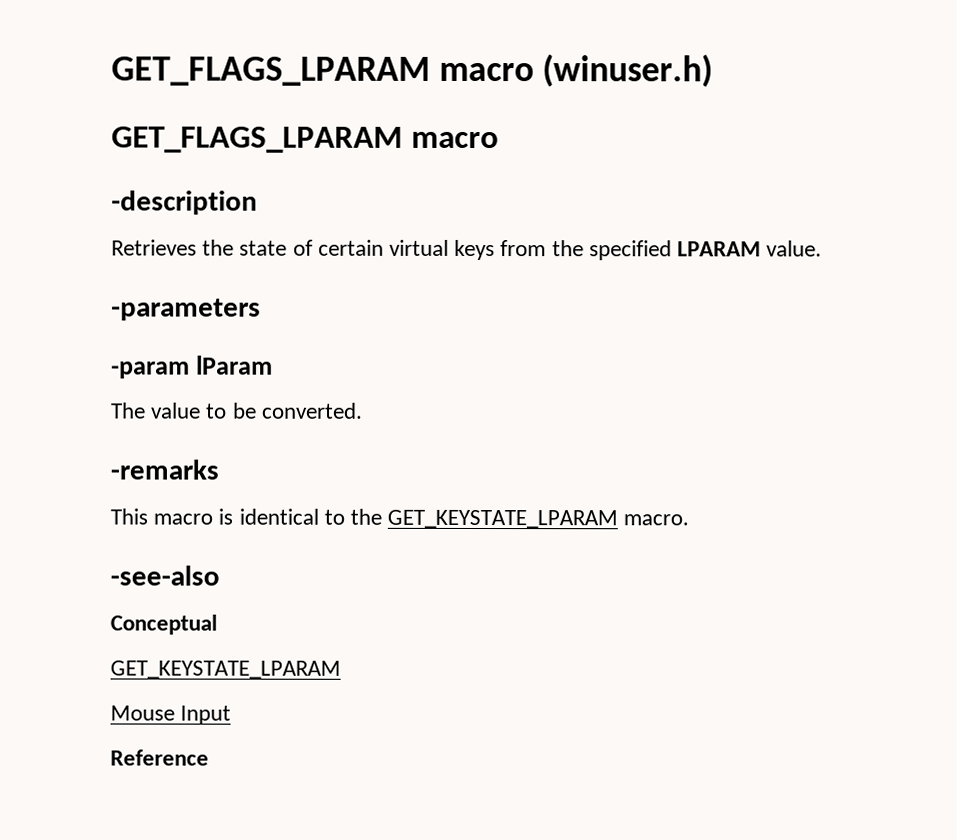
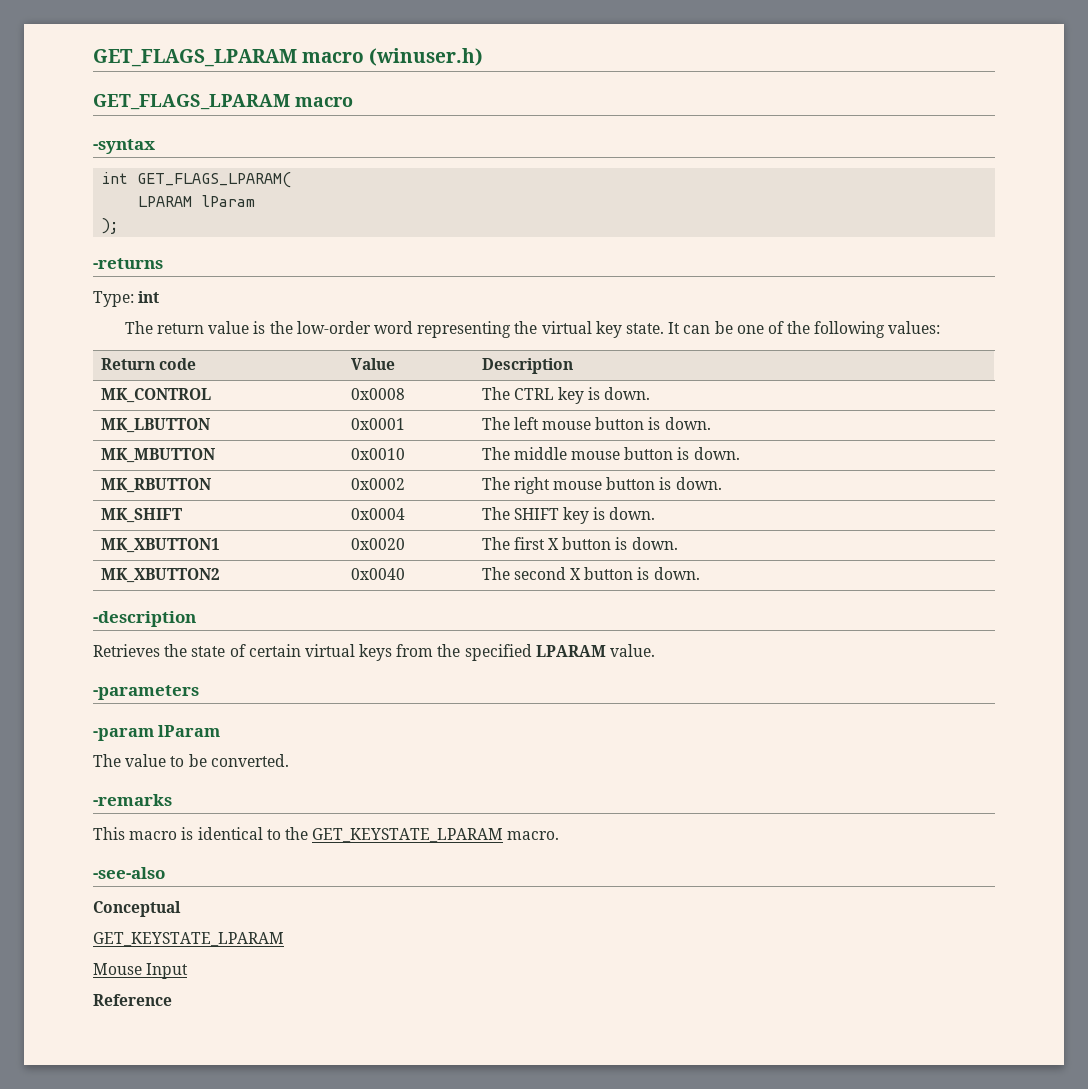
+ -syntax
+ int GET_FLAGS_LPARAM(
+ LPARAM lParam
+ );
+ -returns
+ Type: int
+ The return value is the low-order word representing the virtual key state. It can be one of the following values:
+ Return code | Value | Description
+ MK_CONTROL | 0x0008 | The CTRL key is down.
+ MK_LBUTTON | 0x0001 | The left mouse button is down.
+ MK_MBUTTON | 0x0010 | The middle mouse button is down.
+ MK_RBUTTON | 0x0002 | The right mouse button is down.
+ MK_SHIFT | 0x0004 | The SHIFT key is down.
+ MK_XBUTTON1 | 0x0020 | The first X button is down.
+ MK_XBUTTON2 | 0x0040 | The second X button is down.

